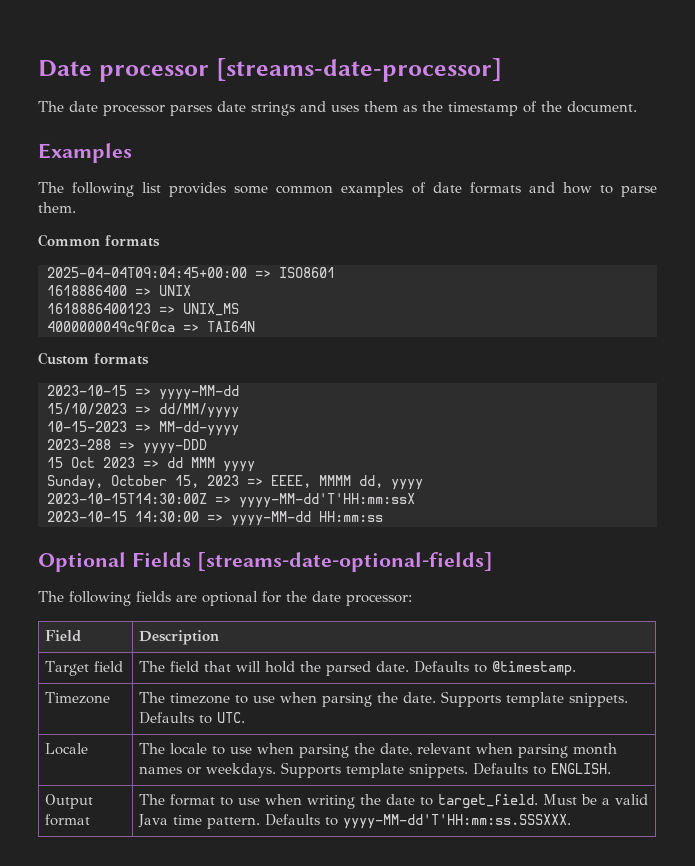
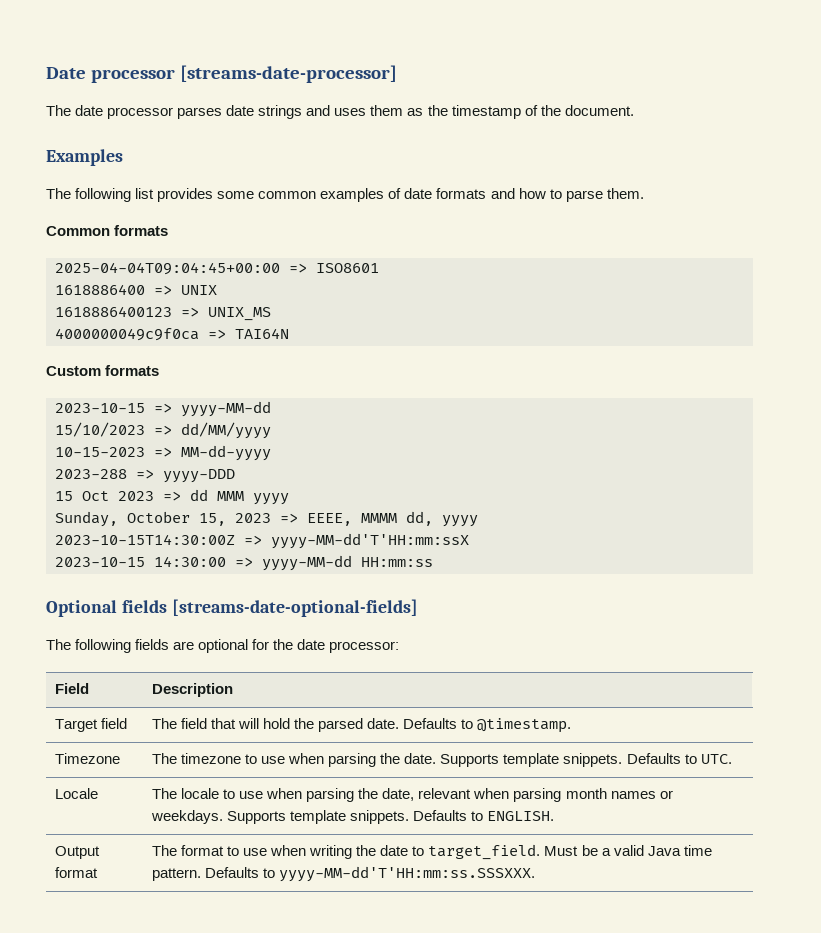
- Optional Fields [streams-date-optional-fields]
+ Optional fields [streams-date-optional-fields]

